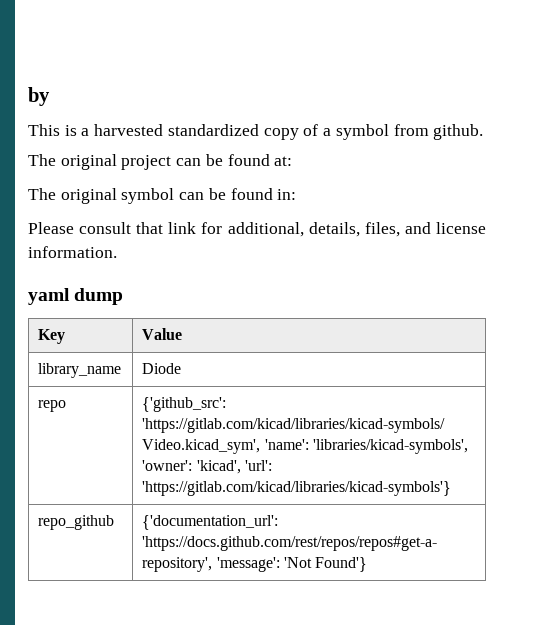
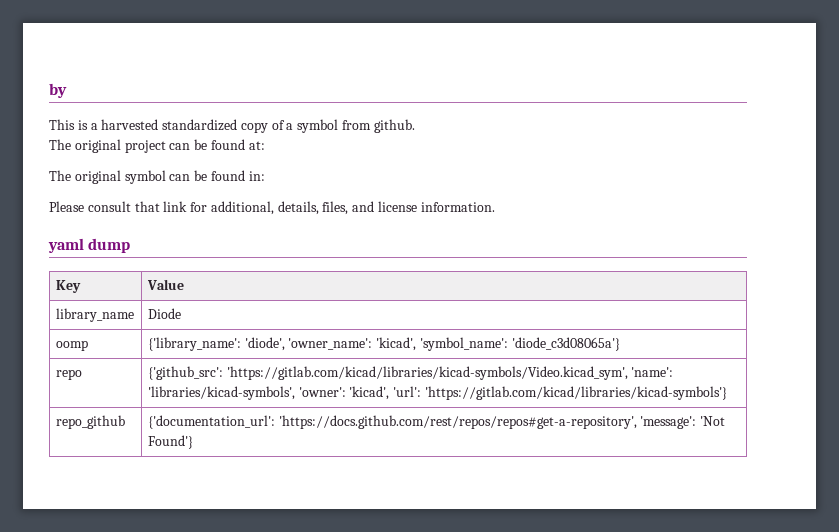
+ oomp | {'library_name': 'diode', 'owner_name': 'kicad', 'symbol_name': 'diode_c3d08065a'}

